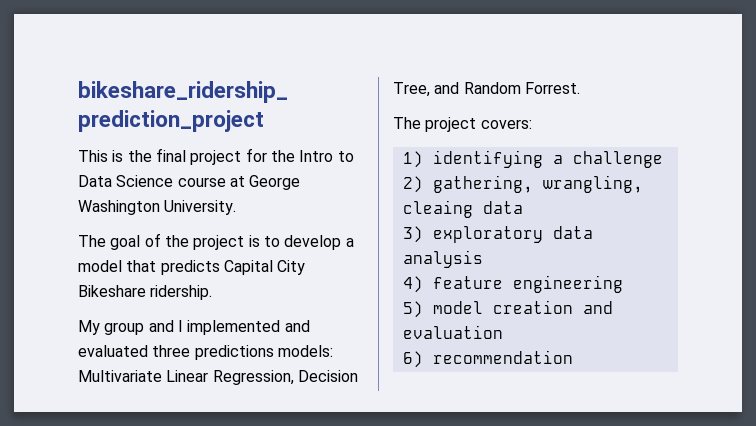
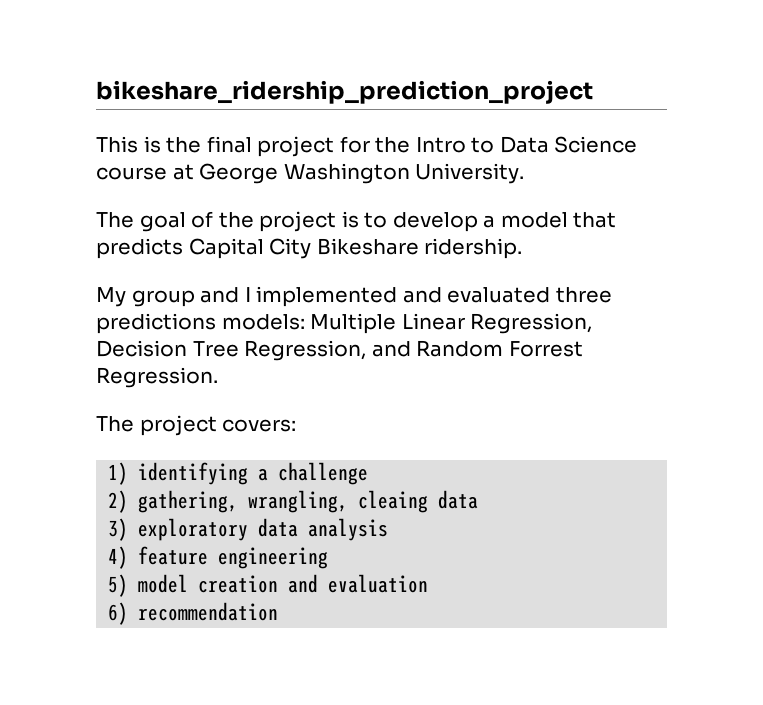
- My group and I implemented and evaluated three predictions models: Multivariate Linear Regression, Decision Tree, and Random Forrest.
+ My group and I implemented and evaluated three predictions models: Multiple Linear Regression, Decision Tree Regression, and Random Forrest Regression.

